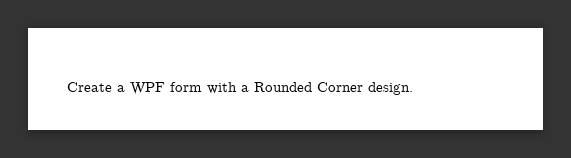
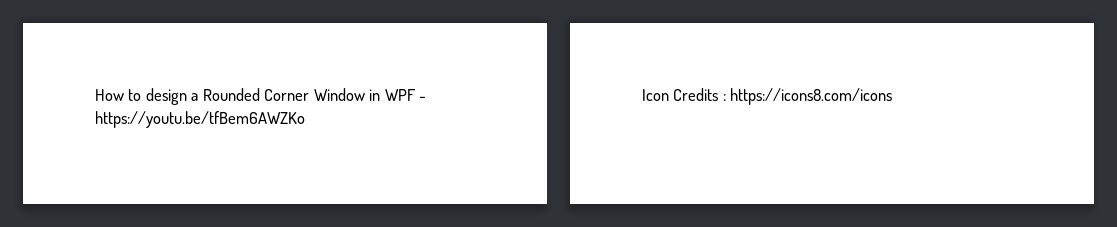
- Create a WPF form with a Rounded Corner design.
+ How to design a Rounded Corner Window in WPF - https://youtu.be/tfBem6AWZKo
+ Icon Credits : https://icons8.com/icons

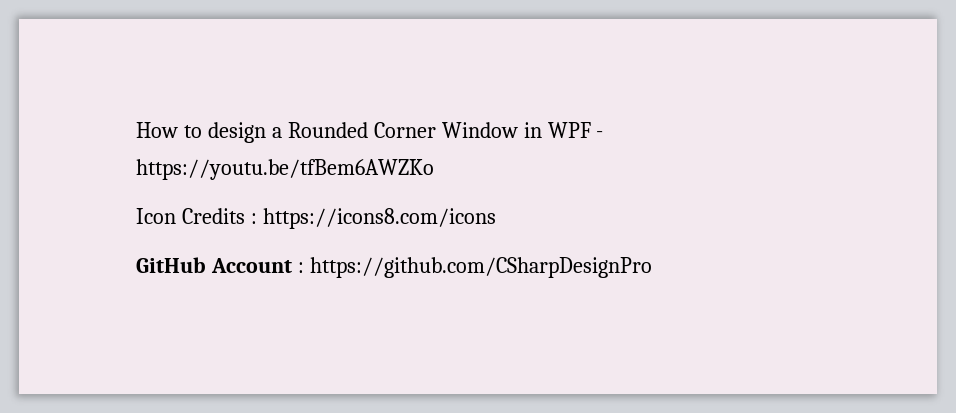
+ GitHub Account : https://github.com/CSharpDesignPro

